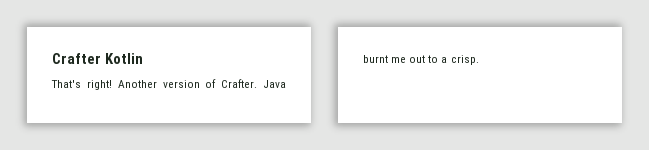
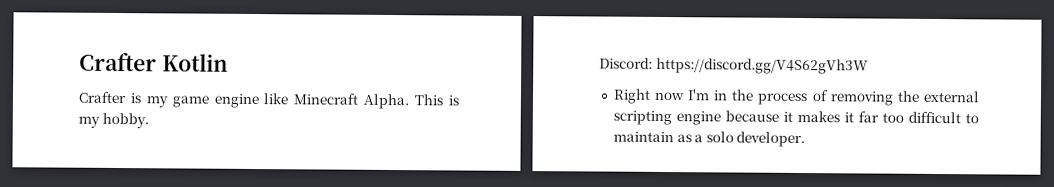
- That's right! Another version of Crafter. Java burnt me out to a crisp.
+ Crafter is my game engine like Minecraft Alpha. This is my hobby.
+ Discord: https://discord.gg/V4S62gVh3W
+ Right now I'm in the process of removing the external scripting engine because it makes it far too difficult to maintain as a solo developer.

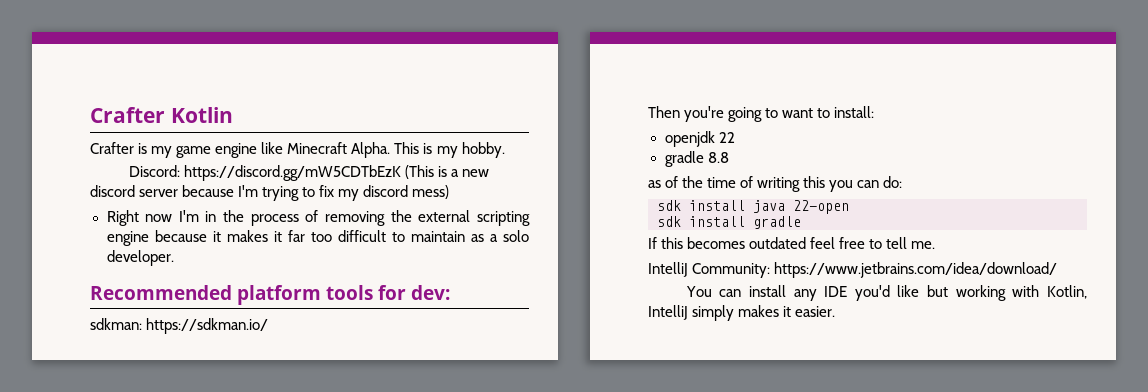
- Discord: https://discord.gg/V4S62gVh3W
+ Discord: https://discord.gg/mW5CDTbEzK (This is a new discord server because I'm trying to fix my discord mess)
+ Recommended platform tools for dev:
+ sdkman: https://sdkman.io/
+ Then you're going to want to install:
+ openjdk 22
+ gradle 8.8
+ as of the time of writing this you can do:
+ sdk install java 22-open
+ sdk install gradle
+ If this becomes outdated feel free to tell me.
+ IntelliJ Community: https://www.jetbrains.com/idea/download/
+ You can install any IDE you'd like but working with Kotlin, IntelliJ simply makes it easier.

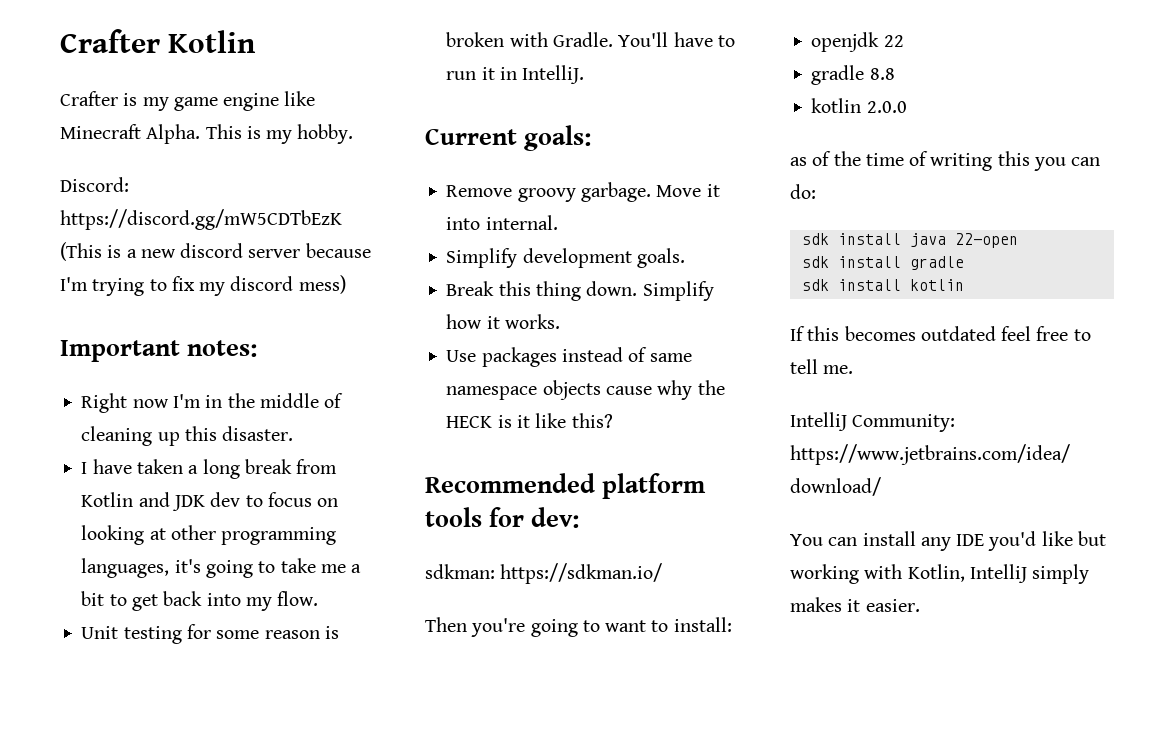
+ Important notes:
- Right now I'm in the process of removing the external scripting engine because it makes it far too difficult to maintain as a solo developer.
+ Right now I'm in the middle of cleaning up this disaster.
+ I have taken a long break from Kotlin and JDK dev to focus on looking at other programming languages, it's going to take me a bit to get back into my flow.
+ Unit testing for some reason is broken with Gradle. You'll have to run it in IntelliJ.
+ Current goals:
+ Remove groovy garbage. Move it into internal.
+ Simplify development goals.
+ Break this thing down. Simplify how it works.
+ Use packages instead of same namespace objects cause why the HECK is it like this?
+ kotlin 2.0.0
+ sdk install kotlin

